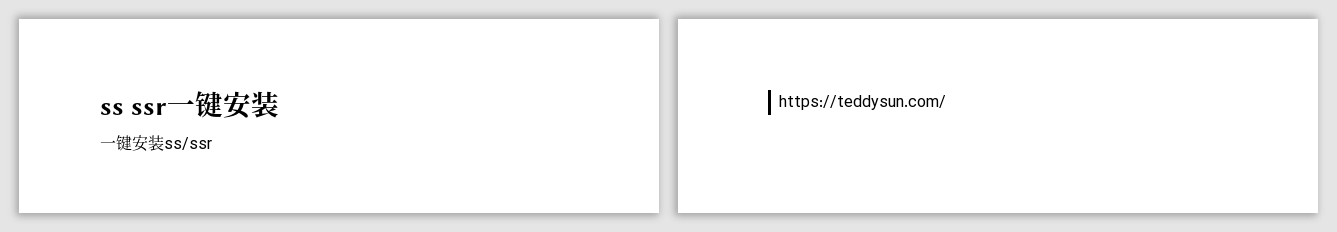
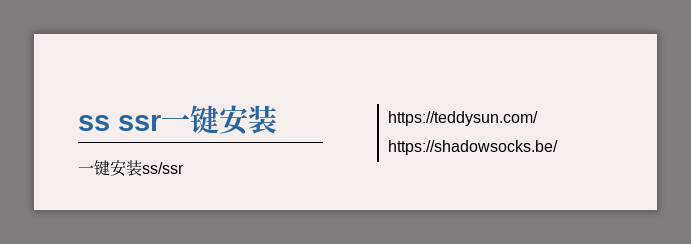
- https://teddysun.com/
+ https://teddysun.com/ https://shadowsocks.be/

